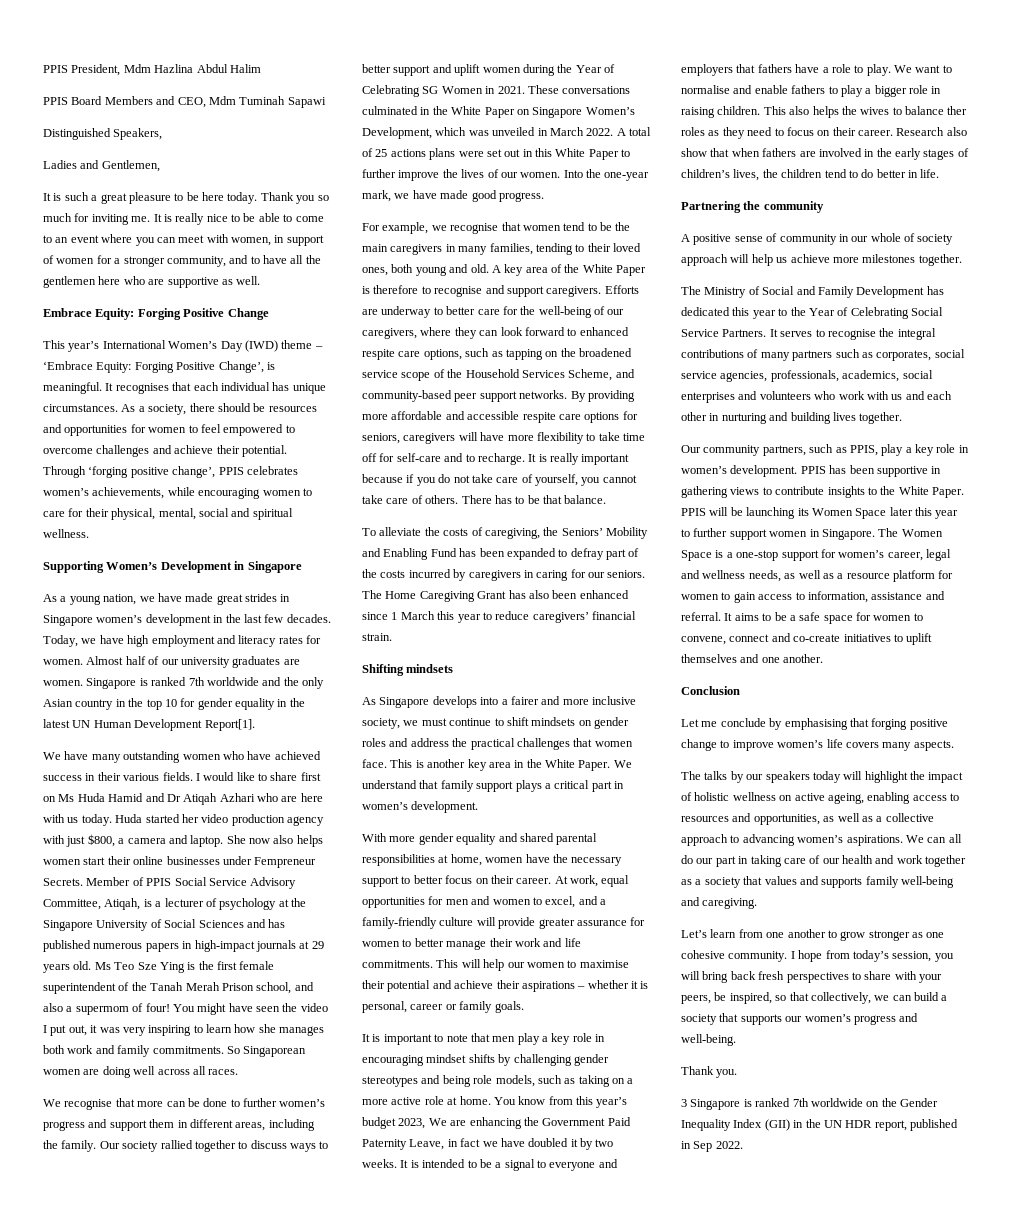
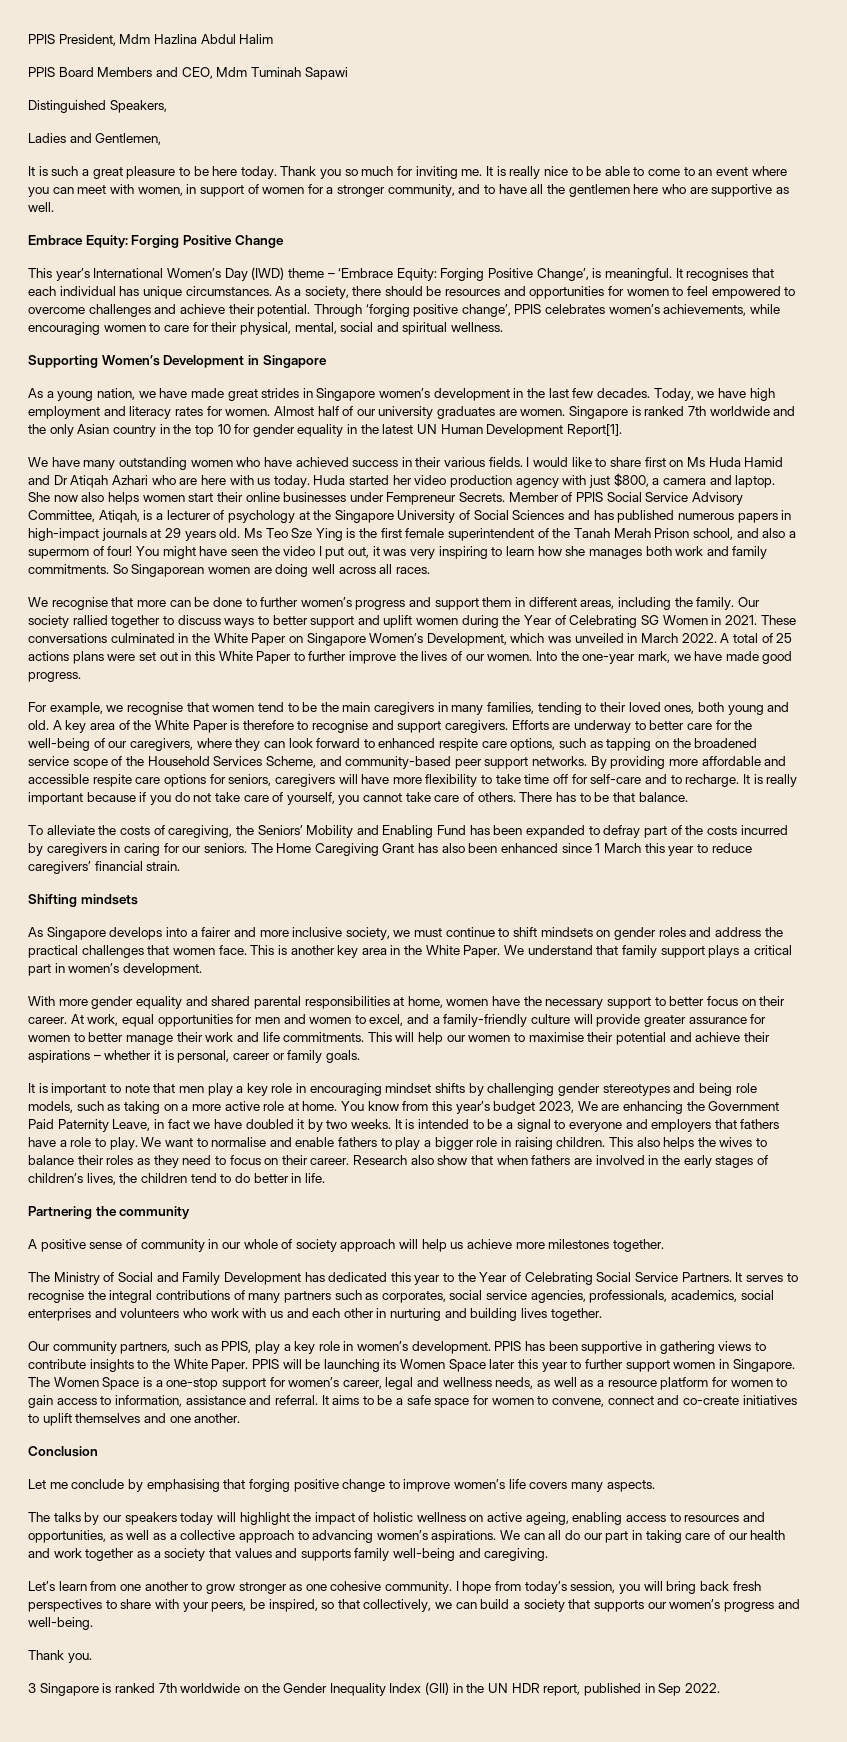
- This also helps the wives to balance ther roles as they need to focus on their career.
+ This also helps the wives to balance their roles as they need to focus on their career.

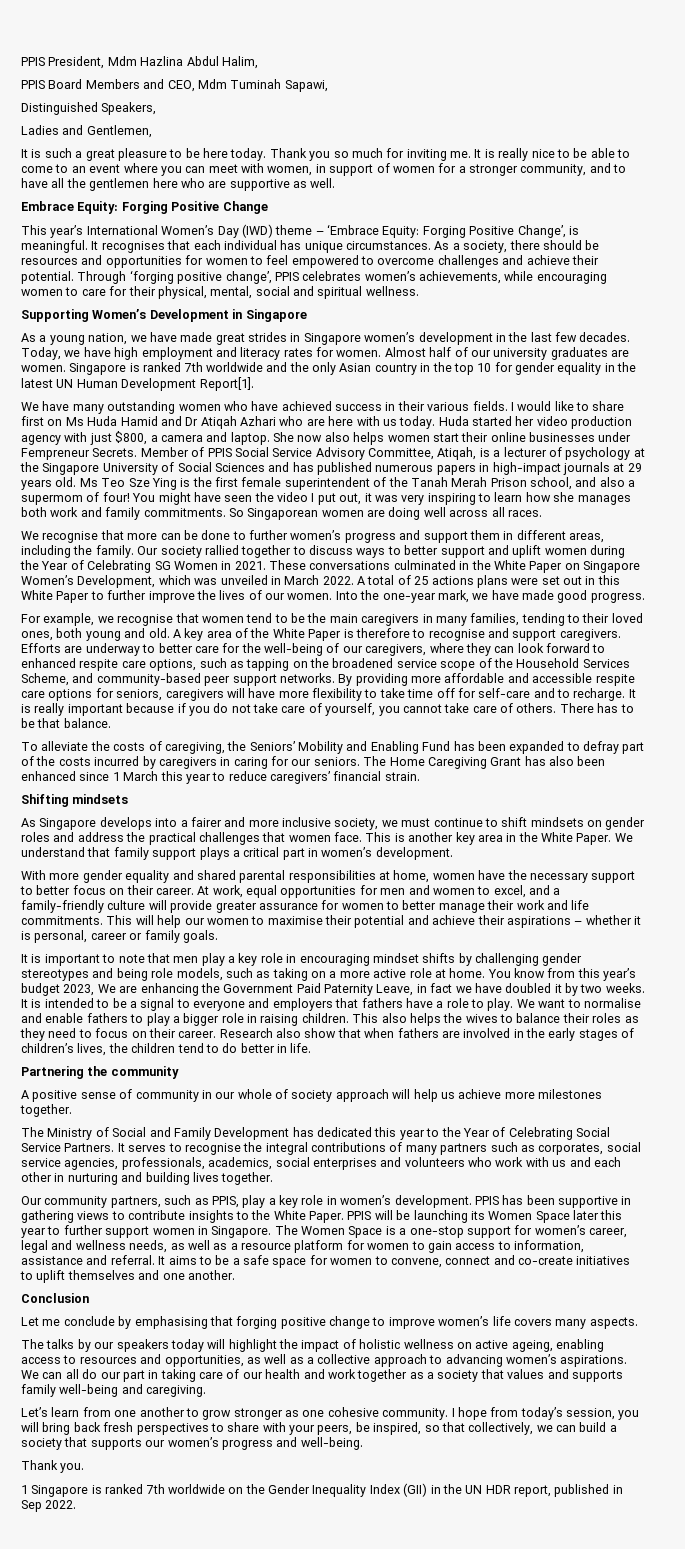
- PPIS President, Mdm Hazlina Abdul Halim
+ PPIS President, Mdm Hazlina Abdul Halim,
- PPIS Board Members and CEO, Mdm Tuminah Sapawi
+ PPIS Board Members and CEO, Mdm Tuminah Sapawi,
- 3 Singapore is ranked 7th worldwide on the Gender Inequality Index (GII) in the UN HDR report, published in Sep 2022.
+ 1 Singapore is ranked 7th worldwide on the Gender Inequality Index (GII) in the UN HDR report, published in Sep 2022.

